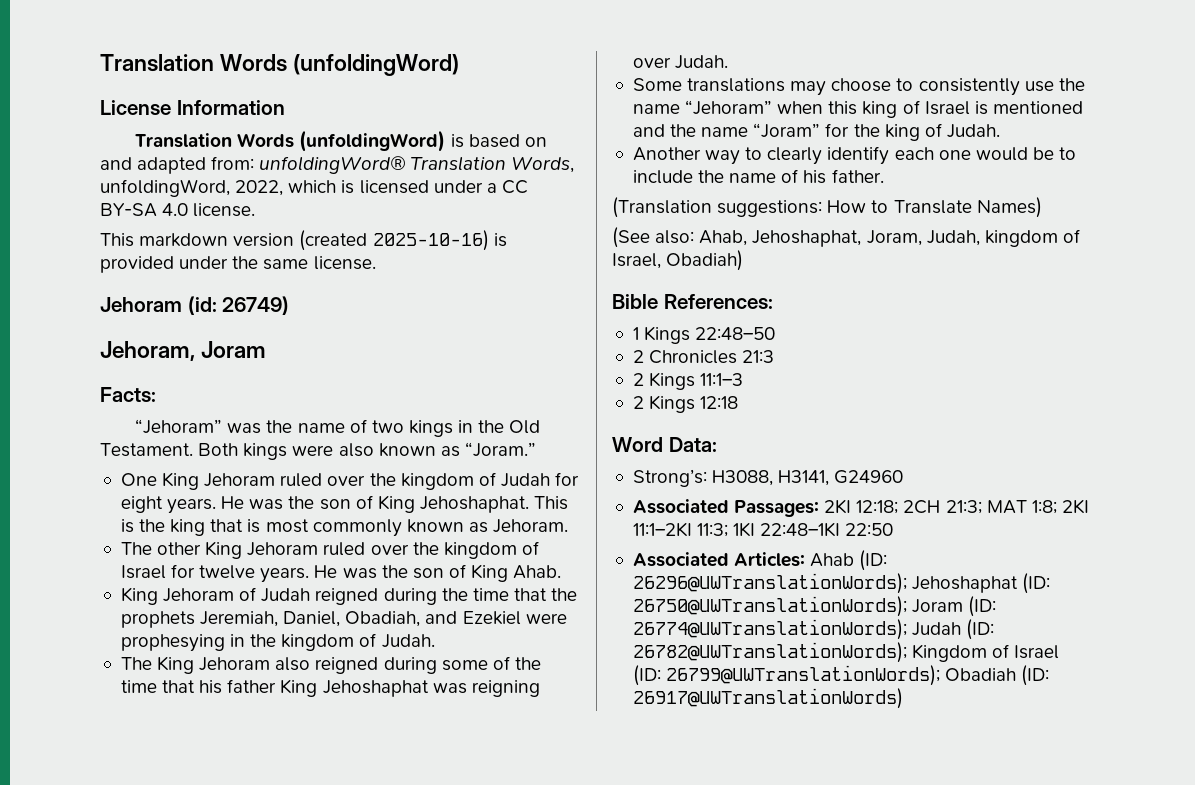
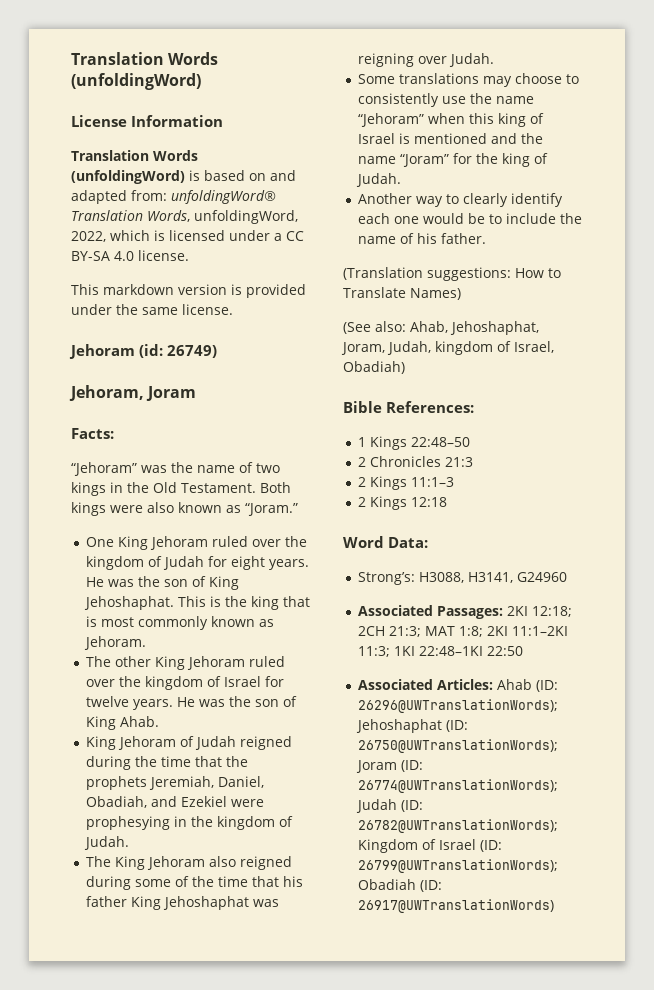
- This markdown version (created 2025-10-16) is provided under the same license.
+ This markdown version is provided under the same license.

